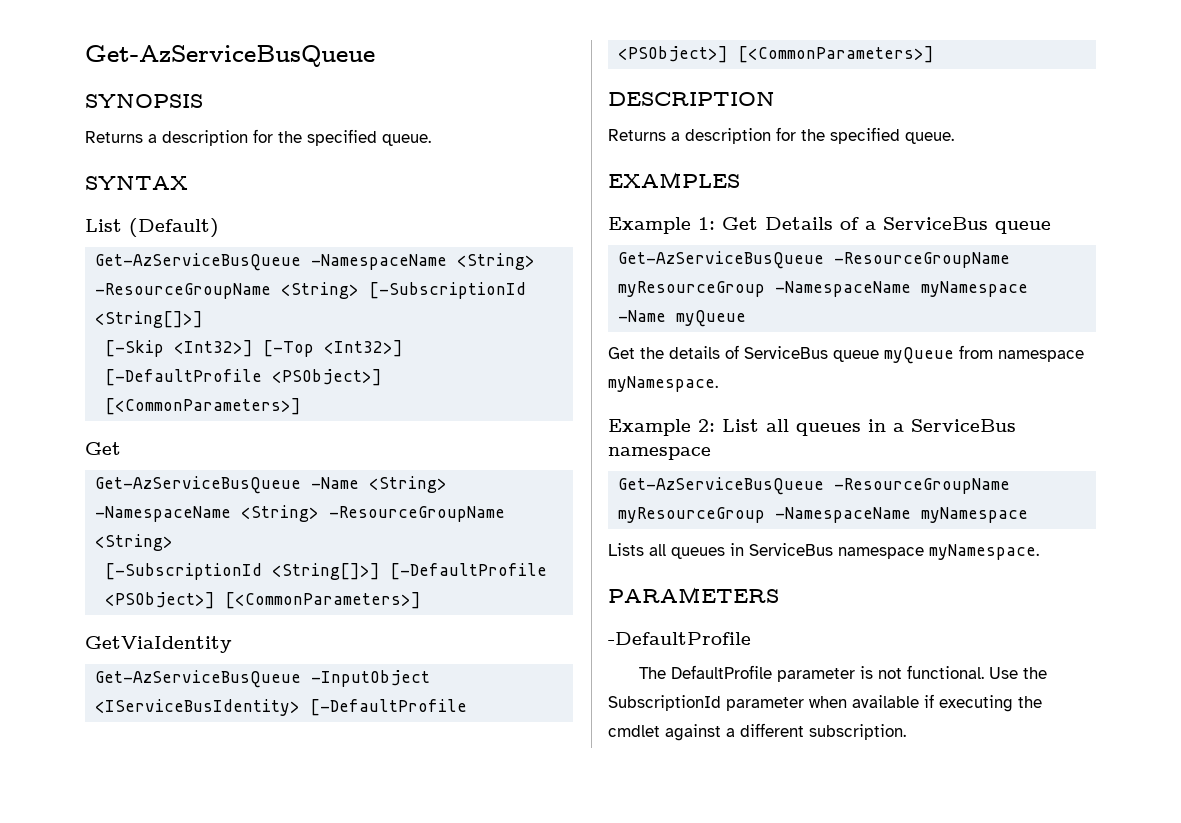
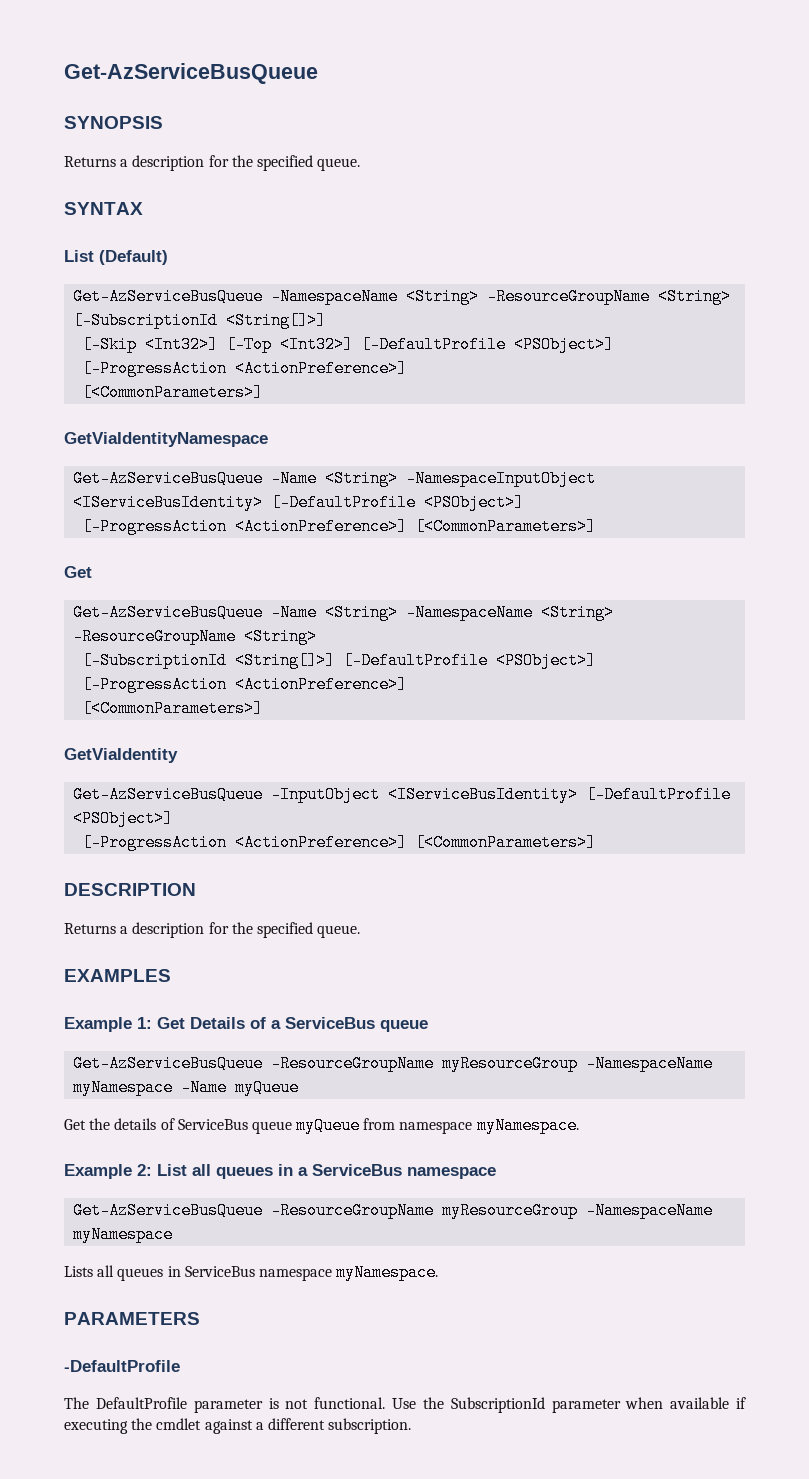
- [-Skip <Int32>] [-Top <Int32>] [-DefaultProfile <PSObject>] [<CommonParameters>]
+ [-Skip <Int32>] [-Top <Int32>] [-DefaultProfile <PSObject>] [-ProgressAction <ActionPreference>]
+ [<CommonParameters>]
+ GetViaIdentityNamespace
+ Get-AzServiceBusQueue -Name <String> -NamespaceInputObject <IServiceBusIdentity> [-DefaultProfile <PSObject>]
+ [-ProgressAction <ActionPreference>] [<CommonParameters>]
- [-SubscriptionId <String[]>] [-DefaultProfile <PSObject>] [<CommonParameters>]
+ [-SubscriptionId <String[]>] [-DefaultProfile <PSObject>] [-ProgressAction <ActionPreference>]
+ [<CommonParameters>]
- Get-AzServiceBusQueue -InputObject <IServiceBusIdentity> [-DefaultProfile <PSObject>] [<CommonParameters>]
+ Get-AzServiceBusQueue -InputObject <IServiceBusIdentity> [-DefaultProfile <PSObject>]
+ [-ProgressAction <ActionPreference>] [<CommonParameters>]

